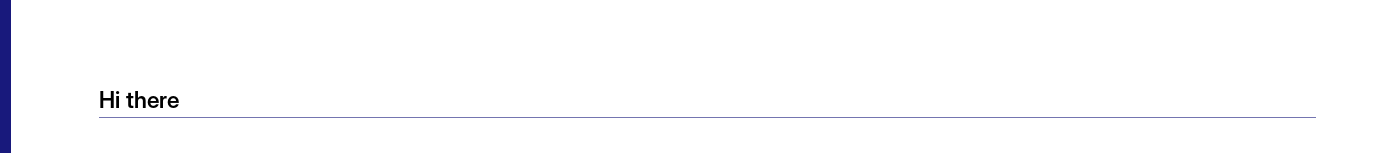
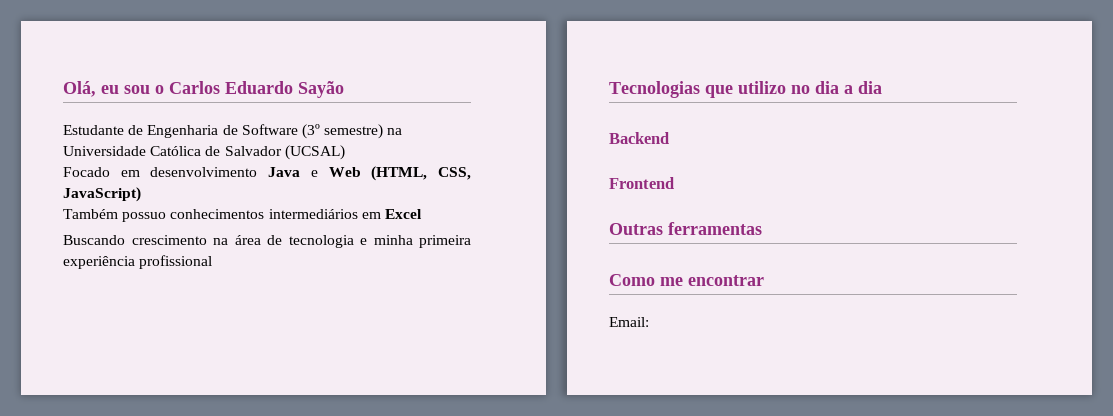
- Hi there
+ Olá, eu sou o Carlos Eduardo Sayão
+ Estudante de Engenharia de Software (3º semestre) na Universidade Católica de Salvador (UCSAL)
+ Focado em desenvolvimento Java e Web (HTML, CSS, JavaScript)
+ Também possuo conhecimentos intermediários em Excel
+ Buscando crescimento na área de tecnologia e minha primeira experiência profissional
+ Tecnologias que utilizo no dia a dia
+ Backend
+ Frontend
+ Outras ferramentas
+ Como me encontrar
+ Email:

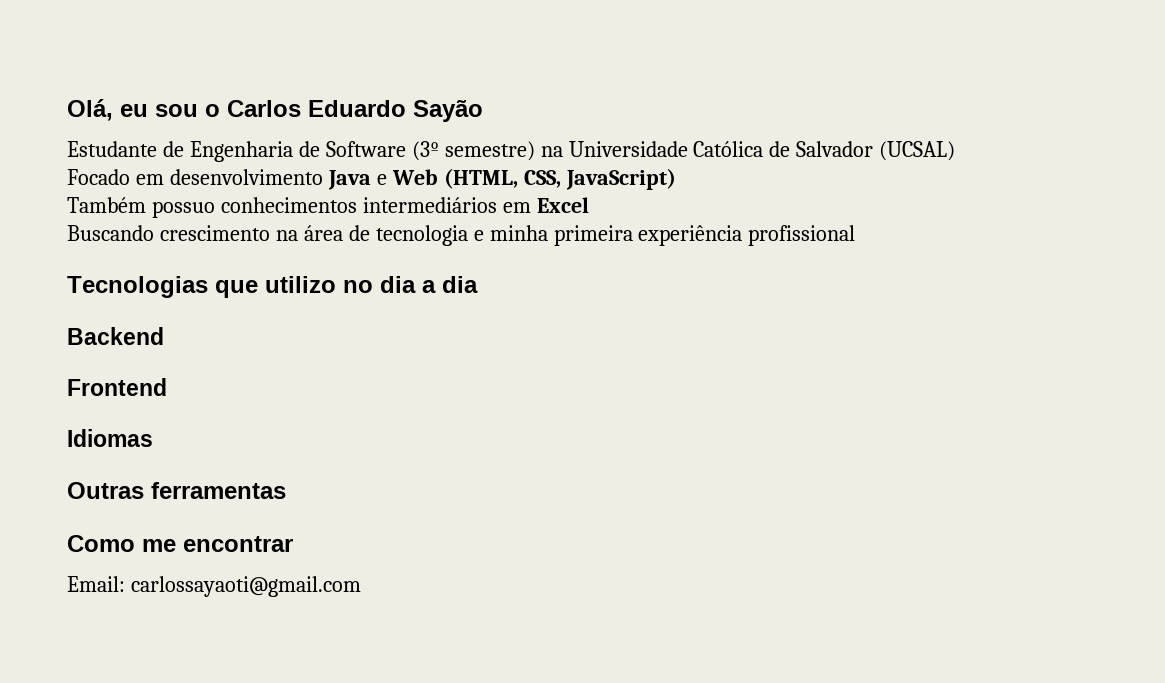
+ Idiomas
- Email:
+ Email: carlossayaoti@gmail.com

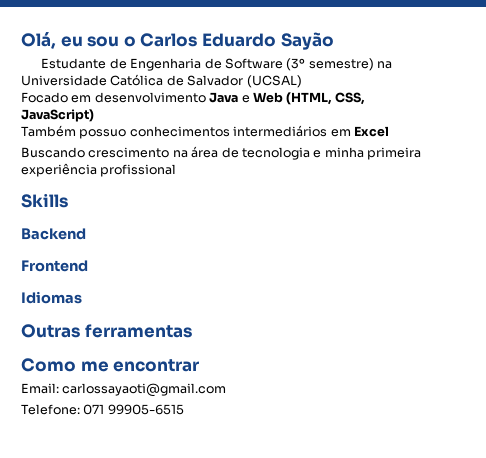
- Tecnologias que utilizo no dia a dia
+ Skills
+ Telefone: 071 99905-6515

